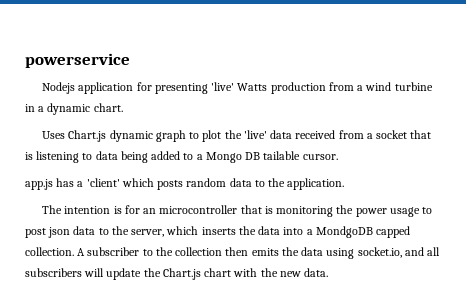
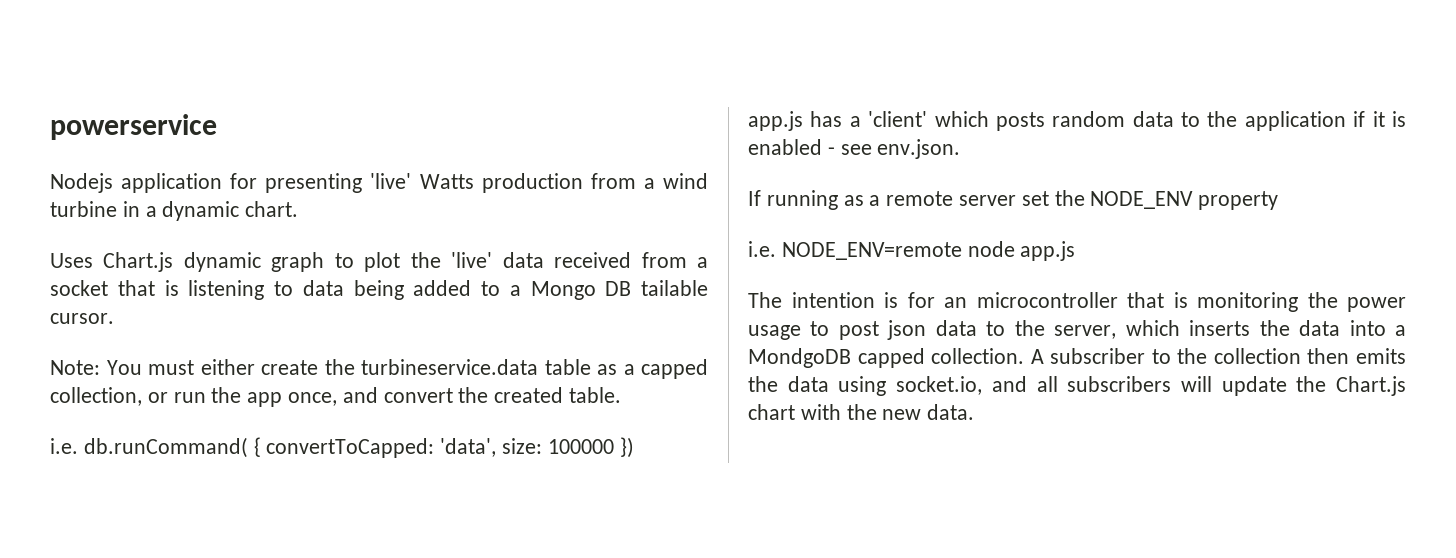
+ Note: You must either create the turbineservice.data table as a capped collection, or run the app once, and convert the created table.
+ i.e. db.runCommand( { convertToCapped: 'data', size: 100000 })
- app.js has a 'client' which posts random data to the application.
+ app.js has a 'client' which posts random data to the application if it is enabled - see env.json.
+ If running as a remote server set the NODE_ENV property
+ i.e. NODE_ENV=remote node app.js

